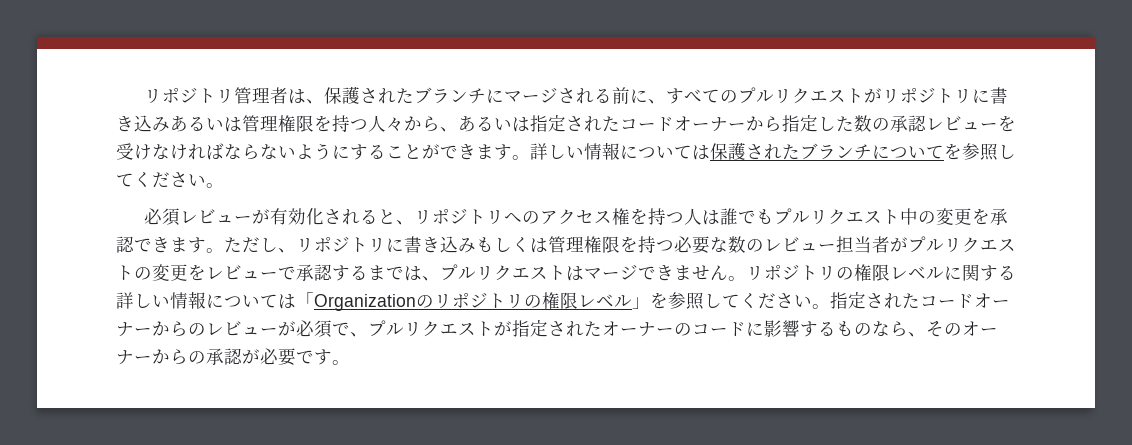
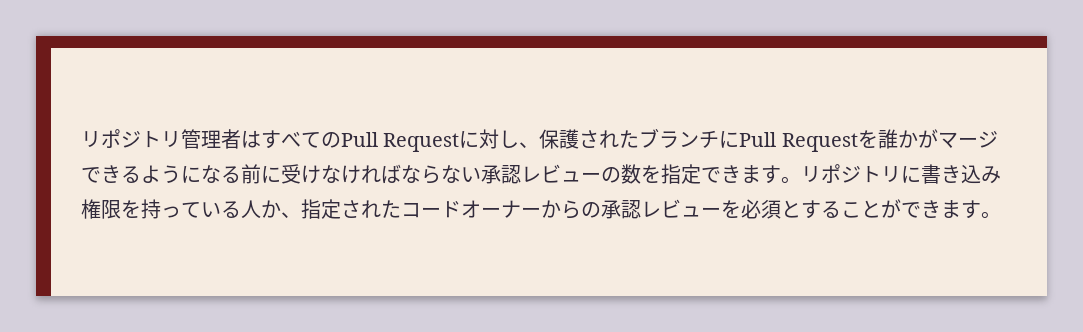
- リポジトリ管理者は、保護されたブランチにマージされる前に、すべてのプルリクエストがリポジトリに書き込みあるいは管理権限を持つ人々から、あるいは指定されたコードオーナーから指定した数の承認レビューを受けなければならないようにすることができます。詳しい情報については保護されたブランチについてを参照してください。
- 必須レビューが有効化されると、リポジトリへのアクセス権を持つ人は誰でもプルリクエスト中の変更を承認できます。ただし、リポジトリに書き込みもしくは管理権限を持つ必要な数のレビュー担当者がプルリクエストの変更をレビューで承認するまでは、プルリクエストはマージできません。リポジトリの権限レベルに関する詳しい情報については「Organizationのリポジトリの権限レベル」を参照してください。指定されたコードオーナーからのレビューが必須で、プルリクエストが指定されたオーナーのコードに影響するものなら、そのオーナーからの承認が必要です。
+ リポジトリ管理者はすべてのPull Requestに対し、保護されたブランチにPull Requestを誰かがマージできるようになる前に受けなければならない承認レビューの数を指定できます。リポジトリに書き込み権限を持っている人か、指定されたコードオーナーからの承認レビューを必須とすることができます。

